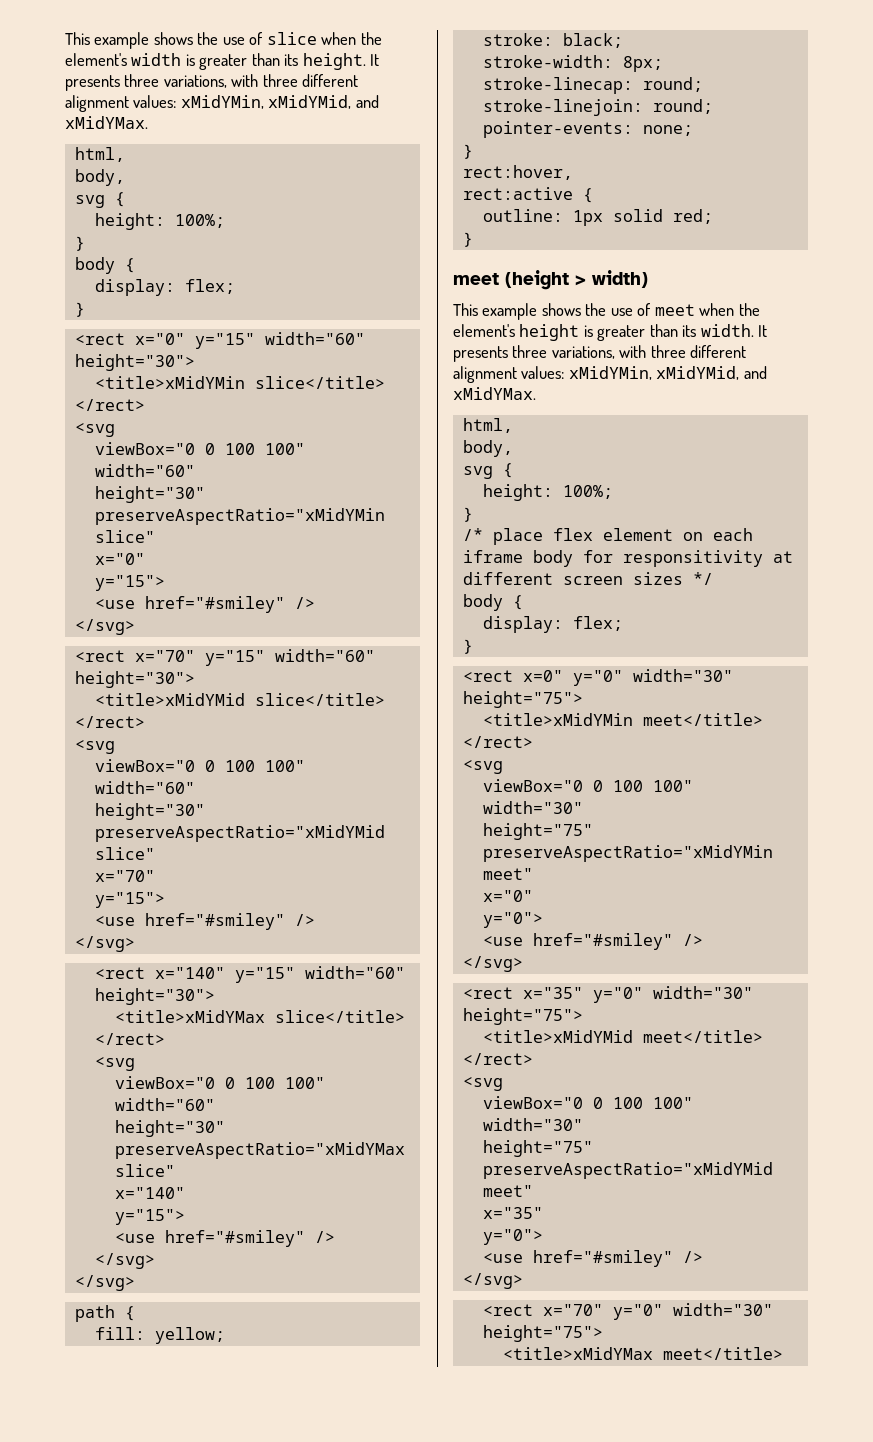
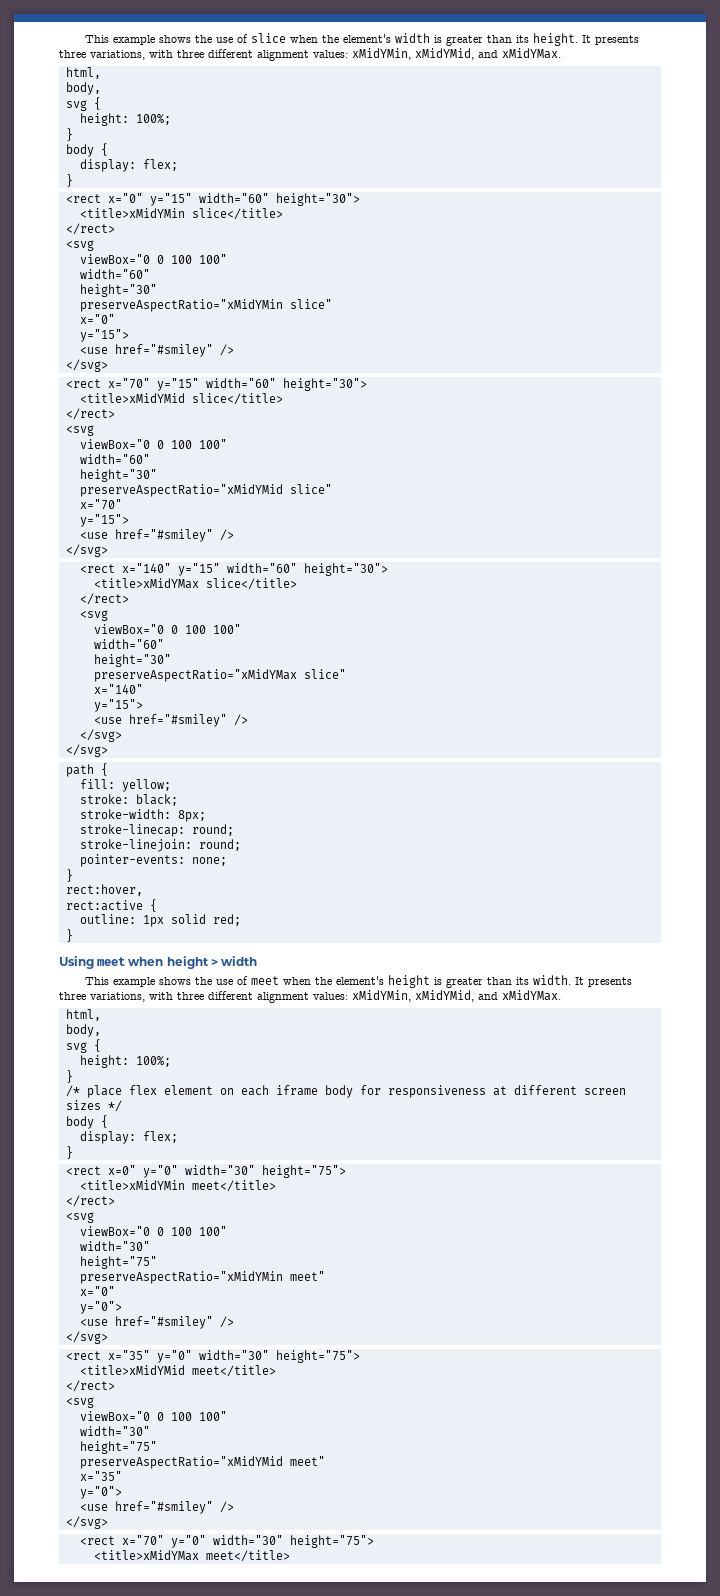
- meet (height > width)
+ Using meet when height > width
- /* place flex element on each iframe body for responsitivity at different screen sizes */
+ /* place flex element on each iframe body for responsiveness at different screen sizes */

